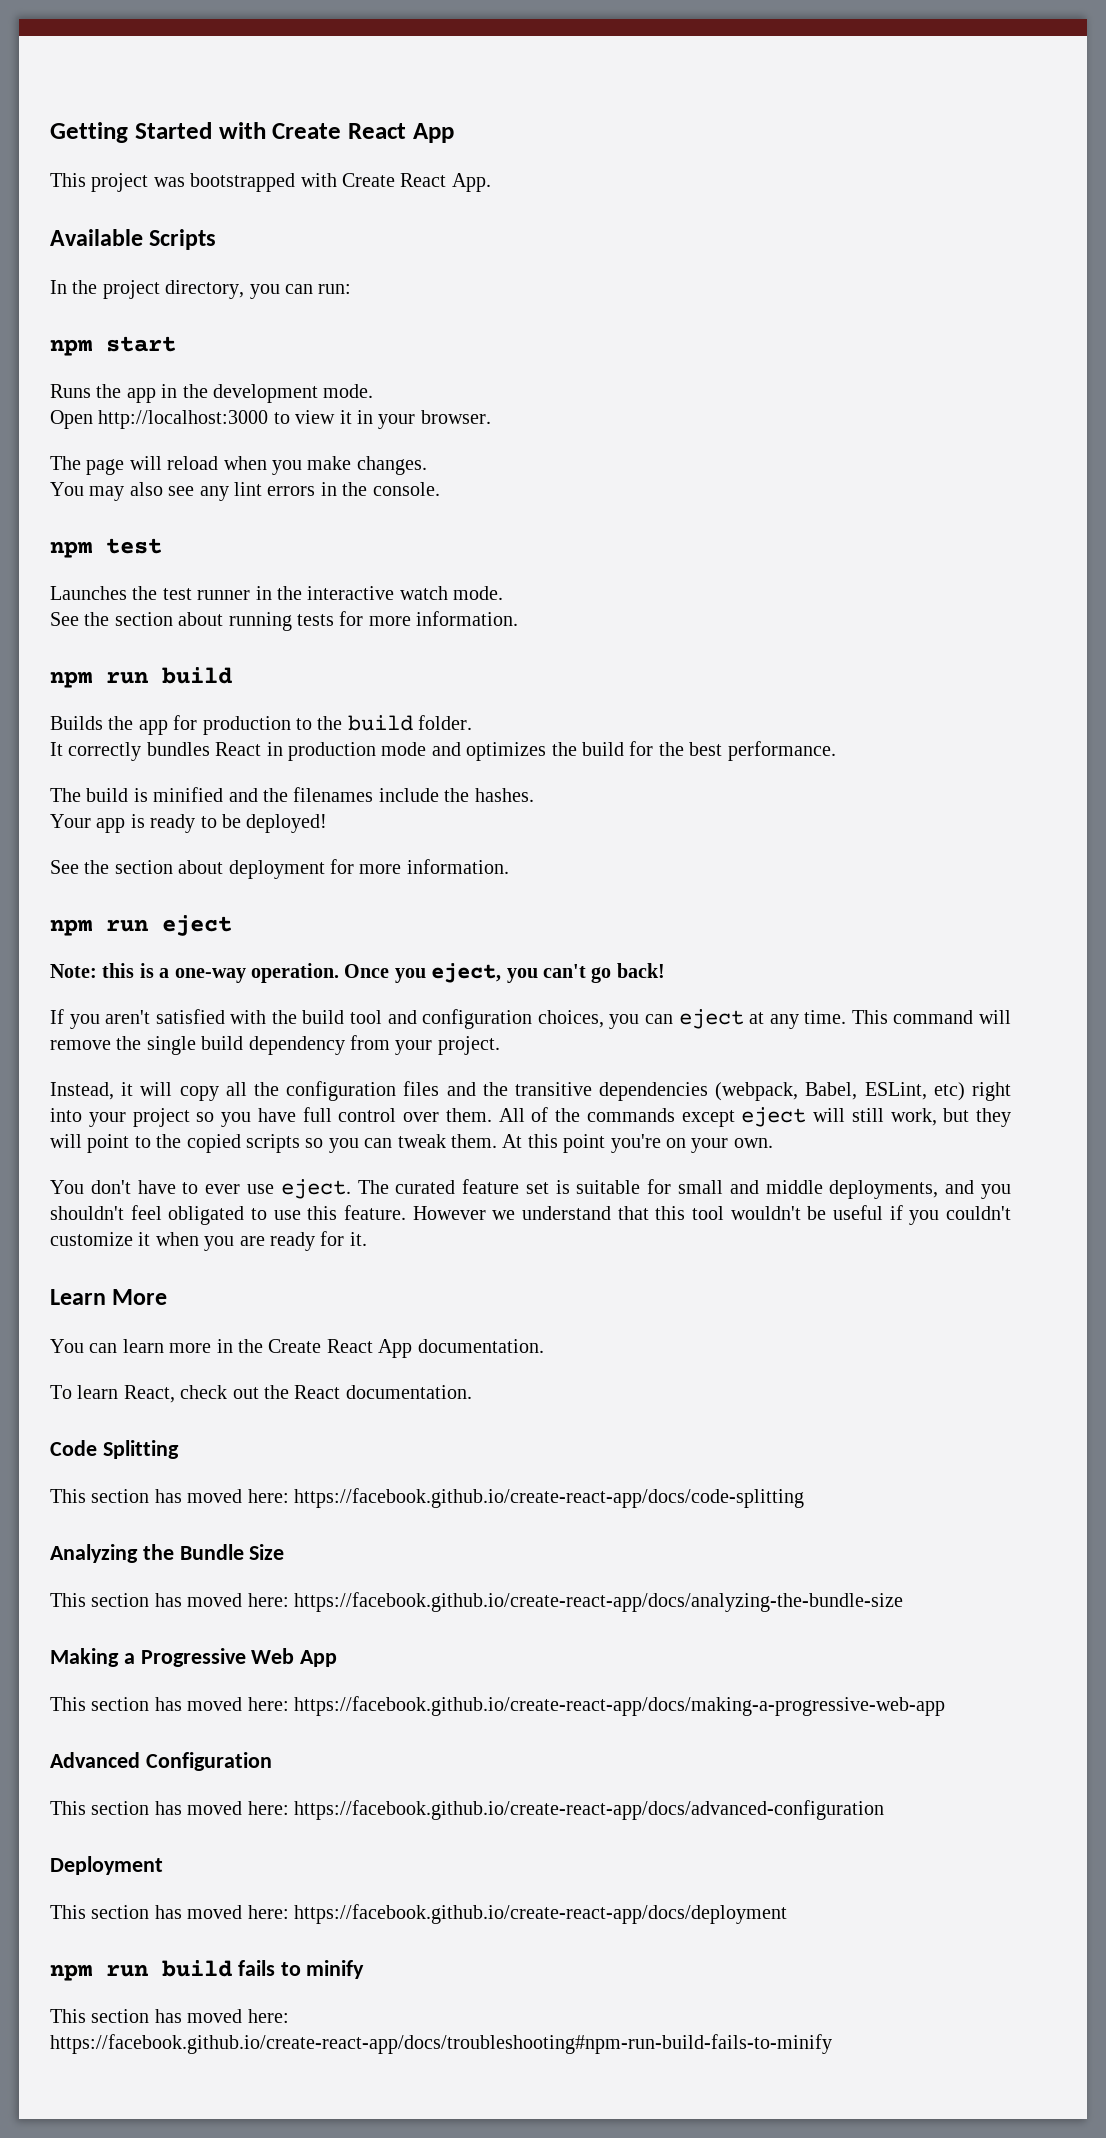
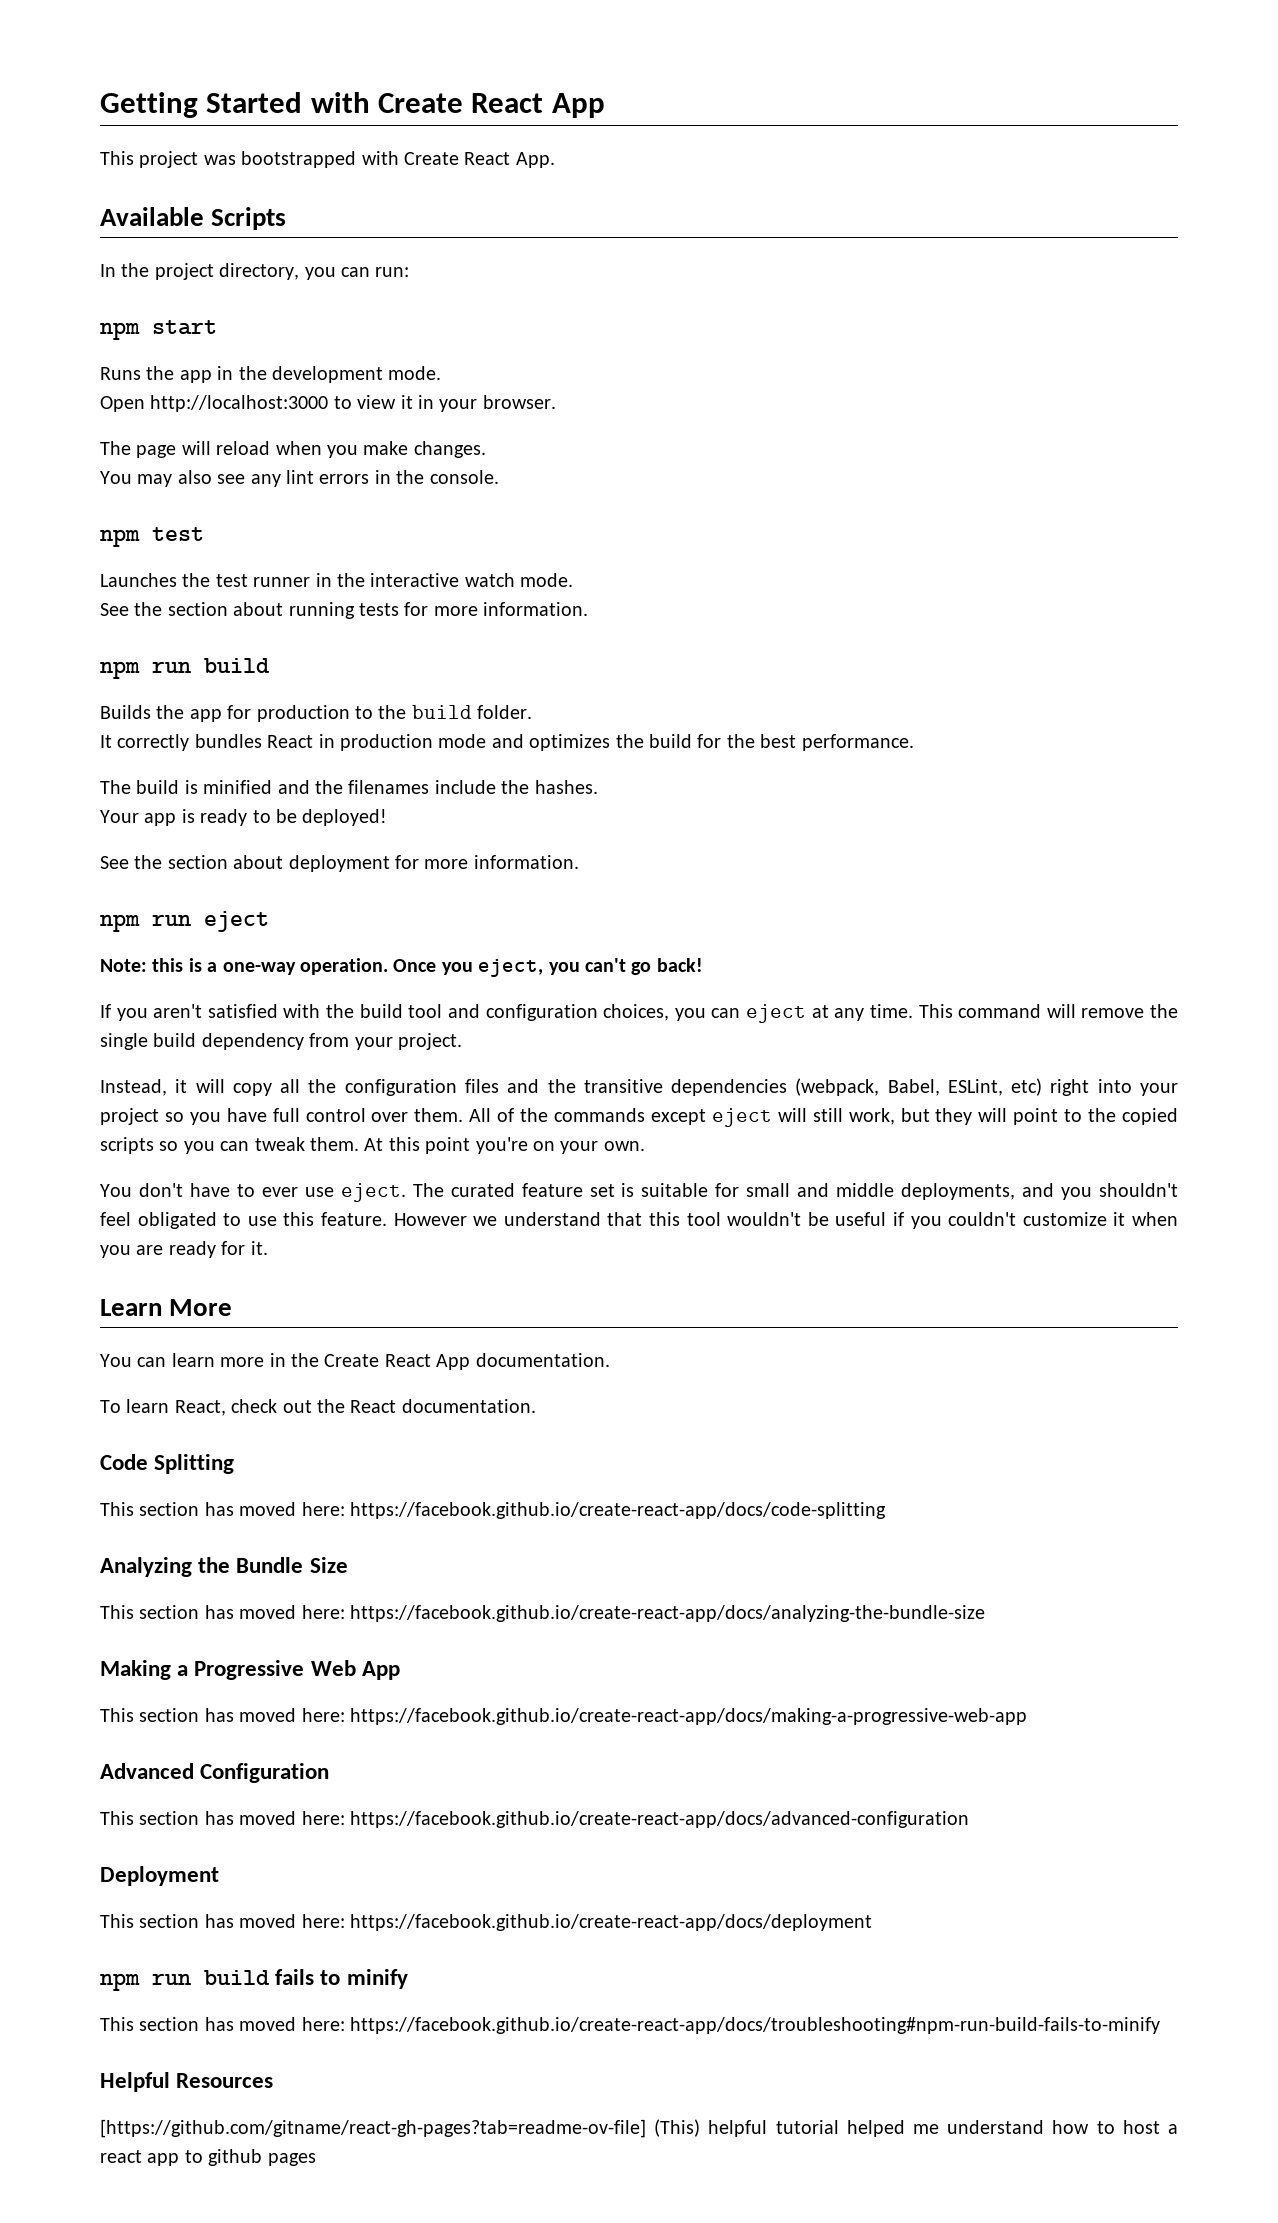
+ Helpful Resources
+ [https://github.com/gitname/react-gh-pages?tab=readme-ov-file] (This) helpful tutorial helped me understand how to host a react app to github pages

